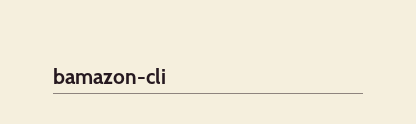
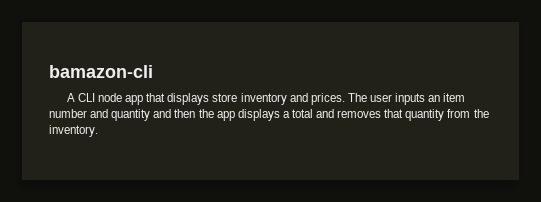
+ A CLI node app that displays store inventory and prices. The user inputs an item number and quantity and then the app displays a total and removes that quantity from the inventory.

